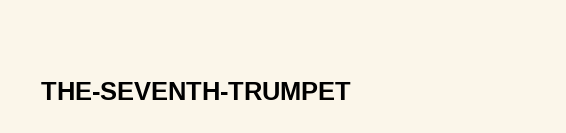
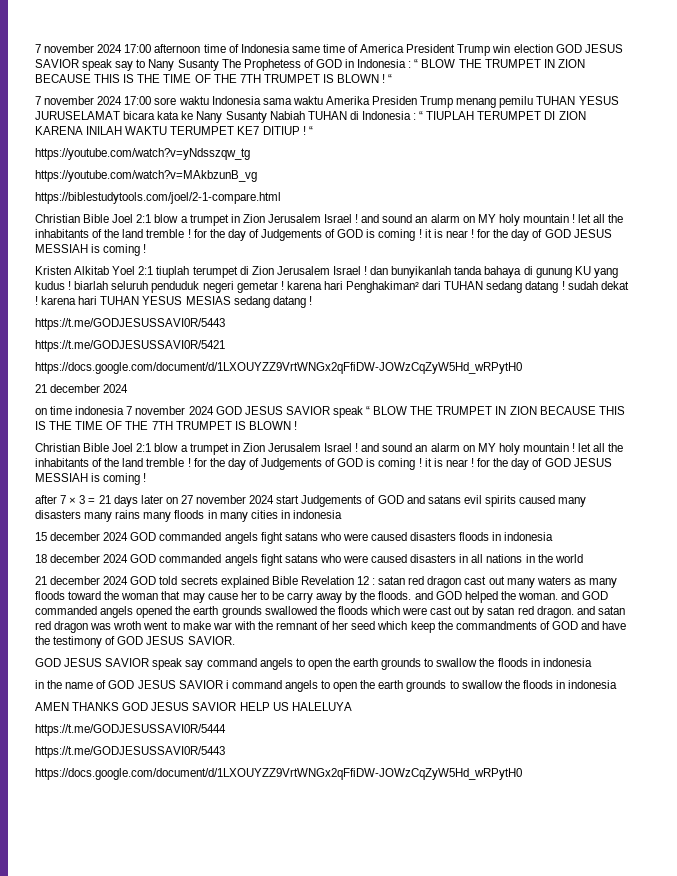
- THE-SEVENTH-TRUMPET
+ 7 november 2024 17:00 afternoon time of Indonesia same time of America President Trump win election GOD JESUS SAVIOR speak say to Nany Susanty The Prophetess of GOD in Indonesia : “ BLOW THE TRUMPET IN ZION BECAUSE THIS IS THE TIME OF THE 7TH TRUMPET IS BLOWN ! “
+ 7 november 2024 17:00 sore waktu Indonesia sama waktu Amerika Presiden Trump menang pemilu TUHAN YESUS JURUSELAMAT bicara kata ke Nany Susanty Nabiah TUHAN di Indonesia : “ TIUPLAH TERUMPET DI ZION KARENA INILAH WAKTU TERUMPET KE7 DITIUP ! “
+ https://youtube.com/watch?v=yNdsszqw_tg
+ https://youtube.com/watch?v=MAkbzunB_vg
+ https://biblestudytools.com/joel/2-1-compare.html
+ Christian Bible Joel 2:1 blow a trumpet in Zion Jerusalem Israel ! and sound an alarm on MY holy mountain ! let all the inhabitants of the land tremble ! for the day of Judgements of GOD is coming ! it is near ! for the day of GOD JESUS MESSIAH is coming !
+ Kristen Alkitab Yoel 2:1 tiuplah terumpet di Zion Jerusalem Israel ! dan bunyikanlah tanda bahaya di gunung KU yang kudus ! biarlah seluruh penduduk negeri gemetar ! karena hari Penghakiman² dari TUHAN sedang datang ! sudah dekat ! karena hari TUHAN YESUS MESIAS sedang datang !
+ https://t.me/GODJESUSSAVI0R/5443
+ https://t.me/GODJESUSSAVI0R/5421
+ https://docs.google.com/document/d/1LXOUYZZ9VrtWNGx2qFfiDW-JOWzCqZyW5Hd_wRPytH0
+ 21 december 2024
+ on time indonesia 7 november 2024 GOD JESUS SAVIOR speak “ BLOW THE TRUMPET IN ZION BECAUSE THIS IS THE TIME OF THE 7TH TRUMPET IS BLOWN !
+ Christian Bible Joel 2:1 blow a trumpet in Zion Jerusalem Israel ! and sound an alarm on MY holy mountain ! let all the inhabitants of the land tremble ! for the day of Judgements of GOD is coming ! it is near ! for the day of GOD JESUS MESSIAH is coming !
+ after 7 × 3 = 21 days later on 27 november 2024 start Judgements of GOD and satans evil spirits caused many disasters many rains many floods in many cities in indonesia
+ 15 december 2024 GOD commanded angels fight satans who were caused disasters floods in indonesia
+ 18 december 2024 GOD commanded angels fight satans who were caused disasters in all nations in the world
+ 21 december 2024 GOD told secrets explained Bible Revelation 12 : satan red dragon cast out many waters as many floods toward the woman that may cause her to be carry away by the floods. and GOD helped the woman. and GOD commanded angels opened the earth grounds swallowed the floods which were cast out by satan red dragon. and satan red dragon was wroth went to make war with the remnant of her seed which keep the commandments of GOD and have the testimony of GOD JESUS SAVIOR.
+ GOD JESUS SAVIOR speak say command angels to open the earth grounds to swallow the floods in indonesia
+ in the name of GOD JESUS SAVIOR i command angels to open the earth grounds to swallow the floods in indonesia
+ AMEN THANKS GOD JESUS SAVIOR HELP US HALELUYA
+ https://t.me/GODJESUSSAVI0R/5444
+ https://t.me/GODJESUSSAVI0R/5443
+ https://docs.google.com/document/d/1LXOUYZZ9VrtWNGx2qFfiDW-JOWzCqZyW5Hd_wRPytH0

